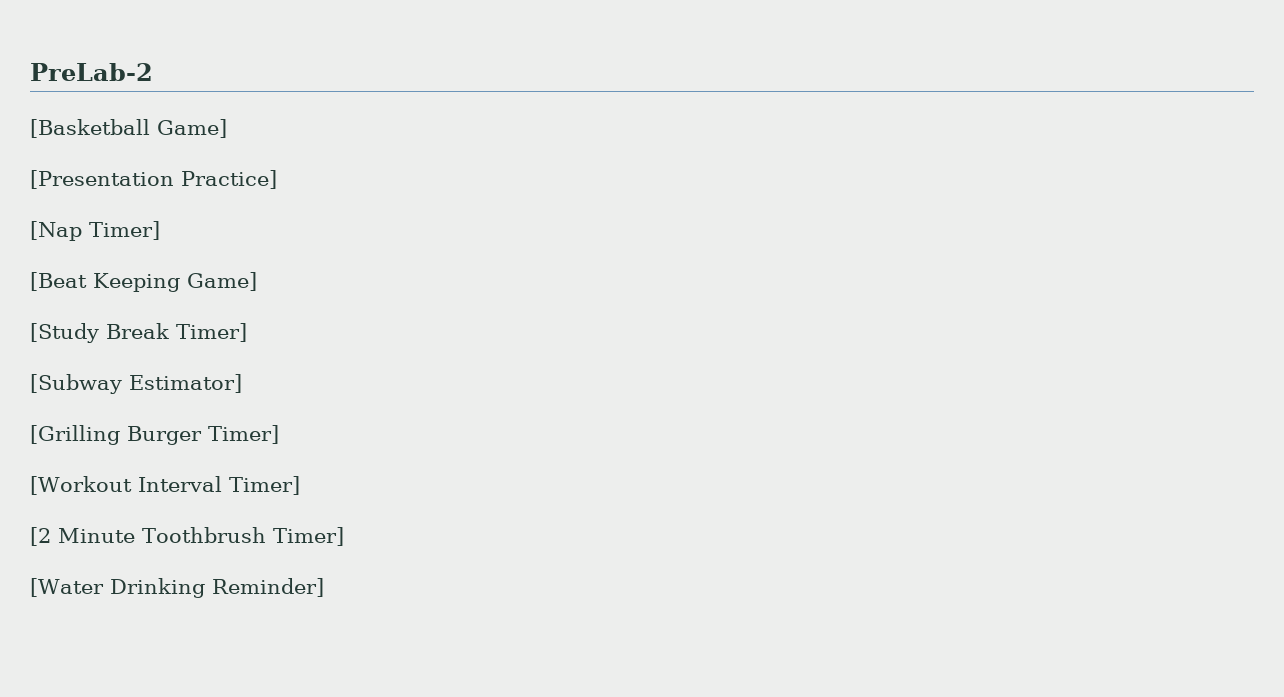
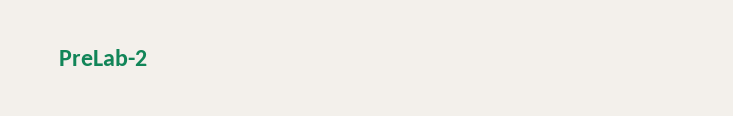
- [Basketball Game]
- [Presentation Practice]
- [Nap Timer]
- [Beat Keeping Game]
- [Study Break Timer]
- [Subway Estimator]
- [Grilling Burger Timer]
- [Workout Interval Timer]
- [2 Minute Toothbrush Timer]
- [Water Drinking Reminder]

